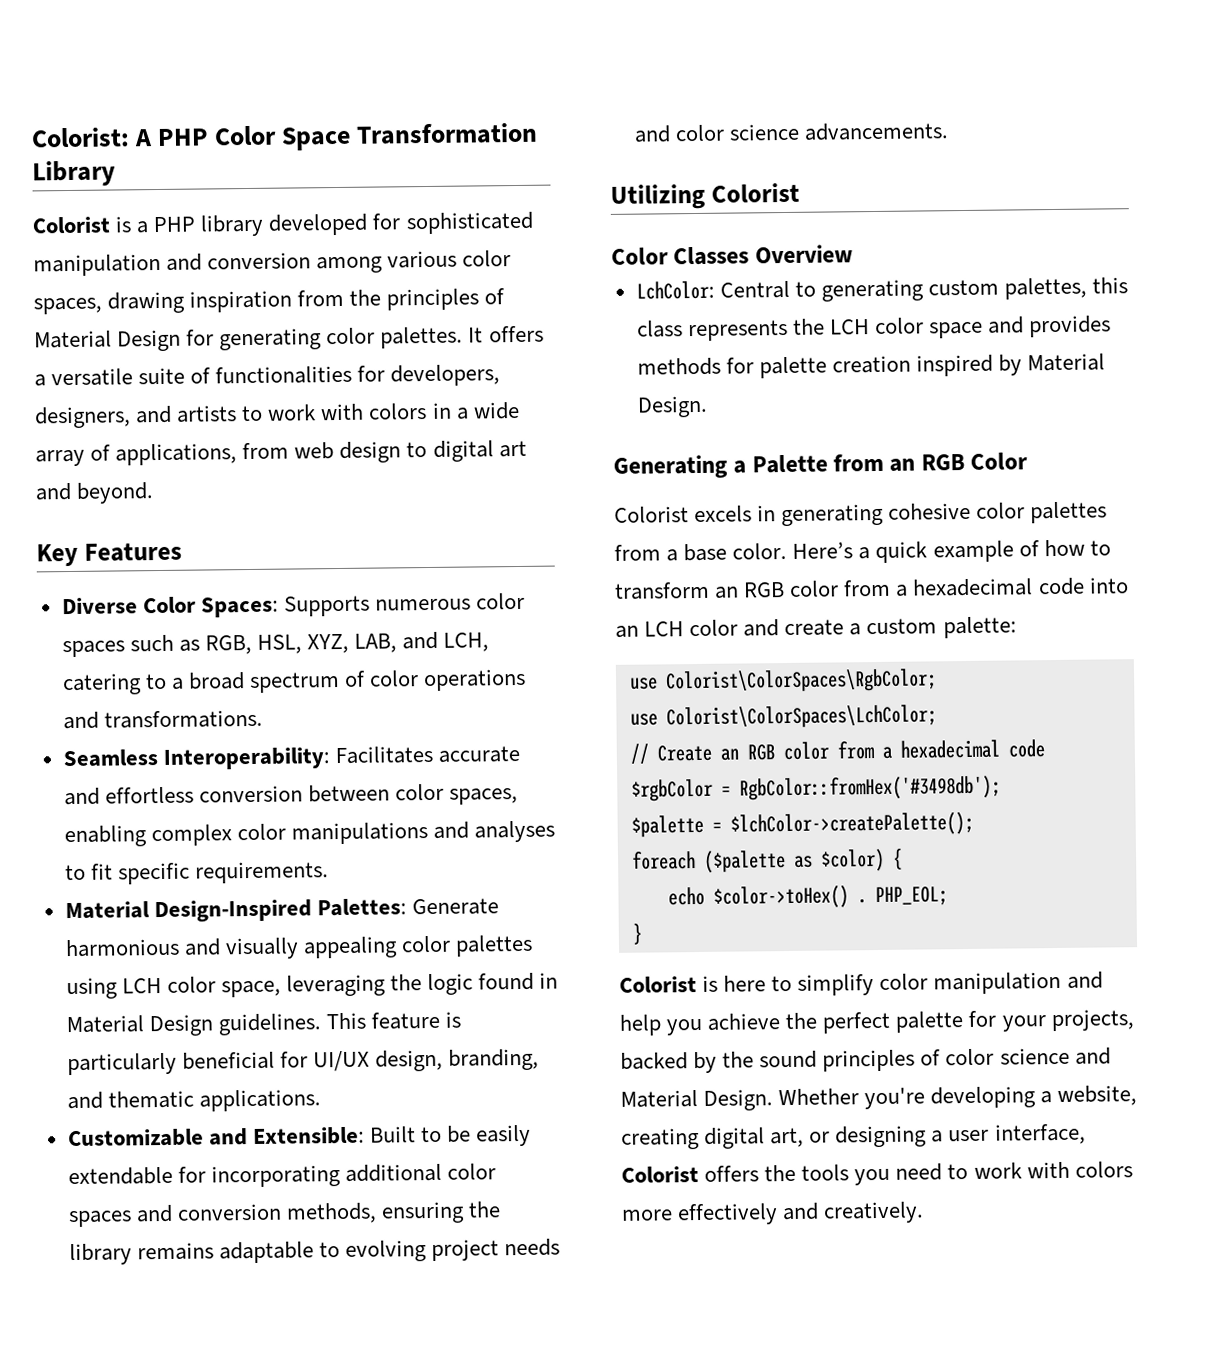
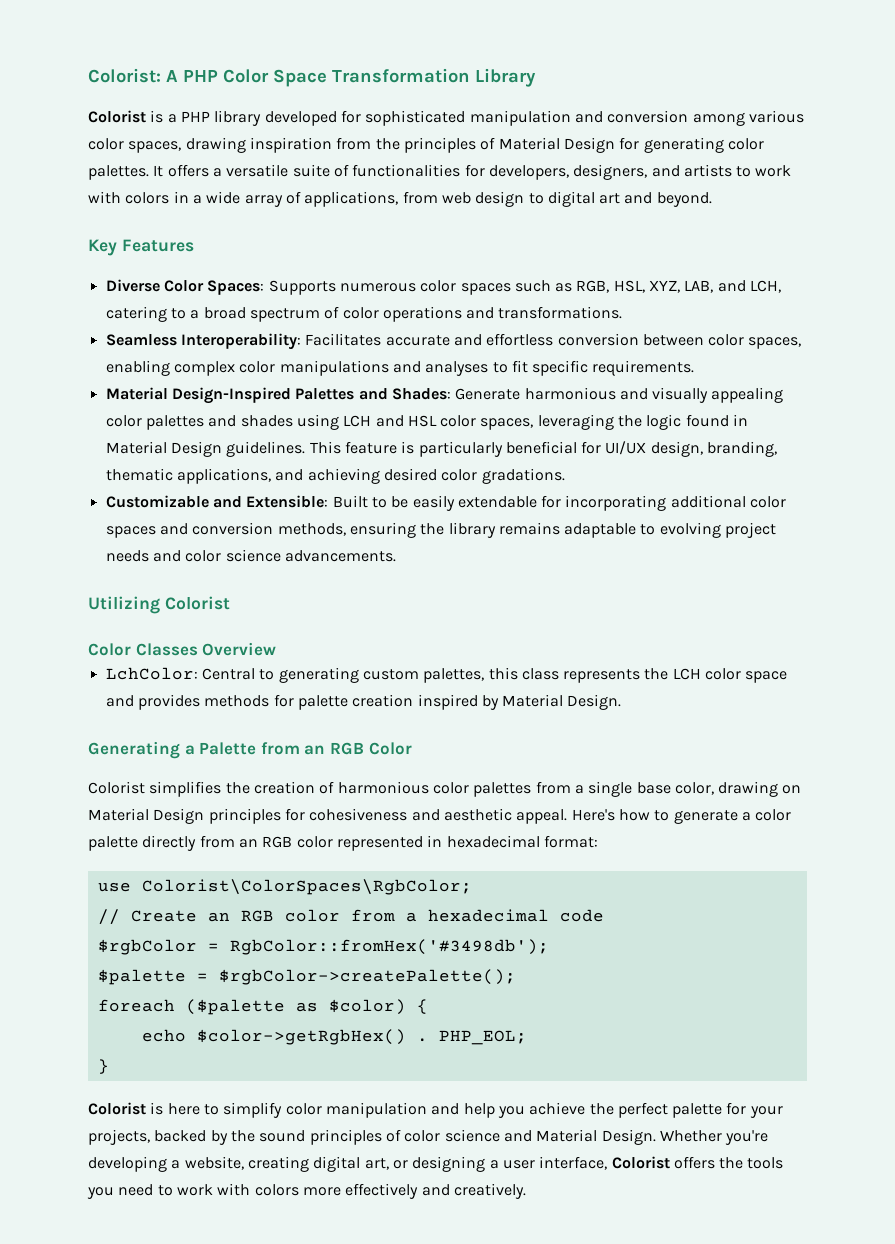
- Material Design-Inspired Palettes: Generate harmonious and visually appealing color palettes using LCH color space, leveraging the logic found in Material Design guidelines.
+ Material Design-Inspired Palettes and Shades: Generate harmonious and visually appealing color palettes and shades using LCH and HSL color spaces, leveraging the logic found in Material Design guidelines.
- This feature is particularly beneficial for UI/UX design, branding, and thematic applications.
+ This feature is particularly beneficial for UI/UX design, branding, thematic applications, and achieving desired color gradations.
- Colorist excels in generating cohesive color palettes from a base color. Here’s a quick example of how to transform an RGB color from a hexadecimal code into an LCH color and create a custom palette:
+ Colorist simplifies the creation of harmonious color palettes from a single base color, drawing on Material Design principles for cohesiveness and aesthetic appeal. Here's how to generate a color palette directly from an RGB color represented in hexadecimal format:
- use Colorist\ColorSpaces\LchColor;
- $palette = $lchColor->createPalette();
+ $palette = $rgbColor->createPalette();
- echo $color->toHex() .
+ echo $color->getRgbHex() .

